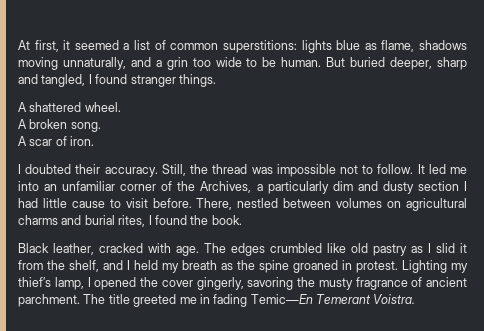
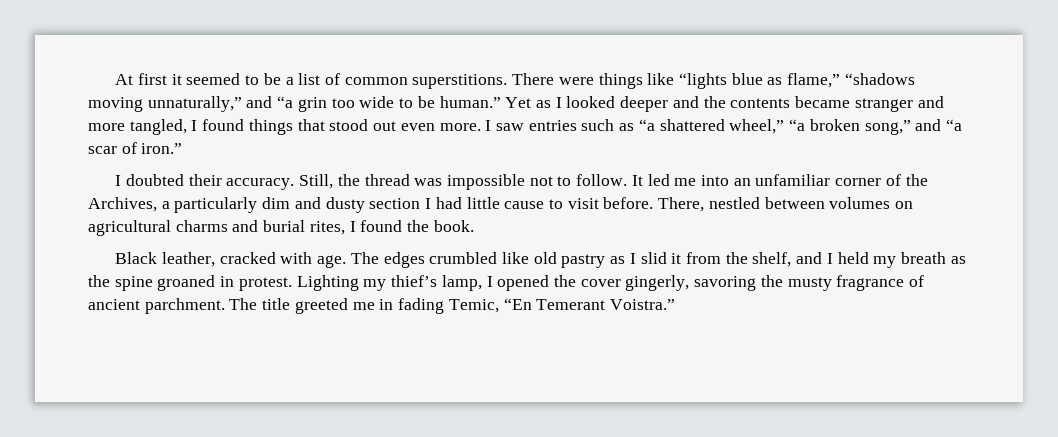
- At first, it seemed a list of common superstitions: lights blue as flame, shadows moving unnaturally, and a grin too wide to be human. But buried deeper, sharp and tangled, I found stranger things.
- A shattered wheel.
- A broken song.
- A scar of iron.
+ At first it seemed to be a list of common superstitions. There were things like “lights blue as flame,” “shadows moving unnaturally,” and “a grin too wide to be human.” Yet as I looked deeper and the contents became stranger and more tangled, I found things that stood out even more. I saw entries such as “a shattered wheel,” “a broken song,” and “a scar of iron.”
- The title greeted me in fading Temic—En Temerant Voistra.
+ The title greeted me in fading Temic, “En Temerant Voistra.”

